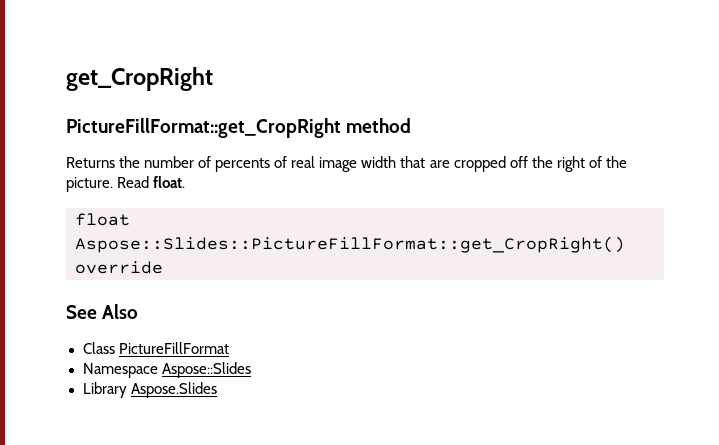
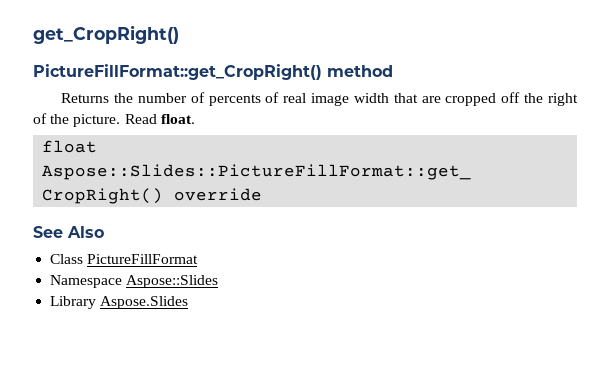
- get_CropRight
- PictureFillFormat::get_CropRight method
+ get_CropRight()
+ PictureFillFormat::get_CropRight() method

